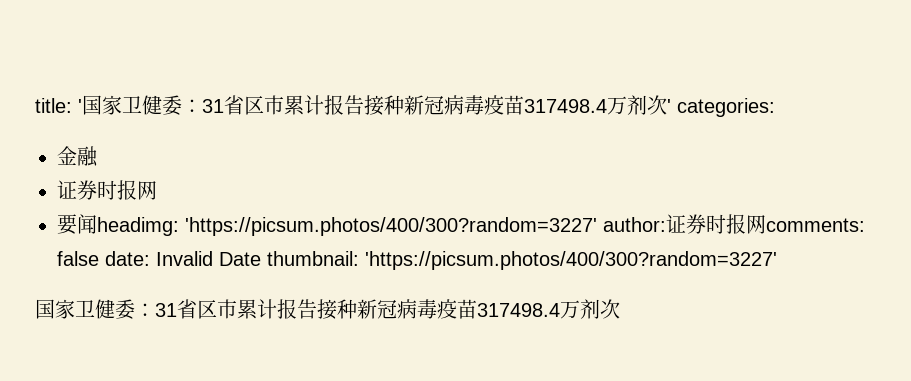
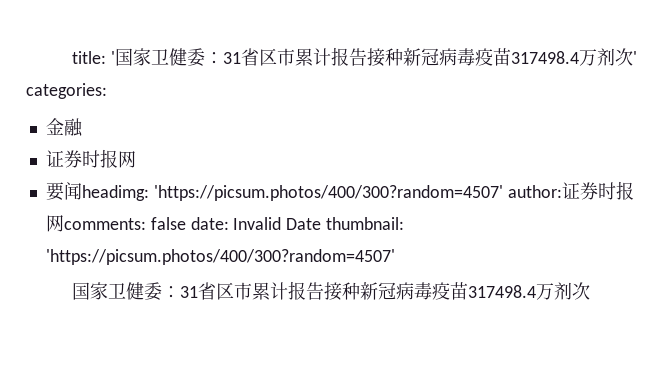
- 要闻headimg: 'https://picsum.photos/400/300?random=3227' author:证券时报网comments: false date: Invalid Date thumbnail: 'https://picsum.photos/400/300?random=3227'
+ 要闻headimg: 'https://picsum.photos/400/300?random=4507' author:证券时报网comments: false date: Invalid Date thumbnail: 'https://picsum.photos/400/300?random=4507'

